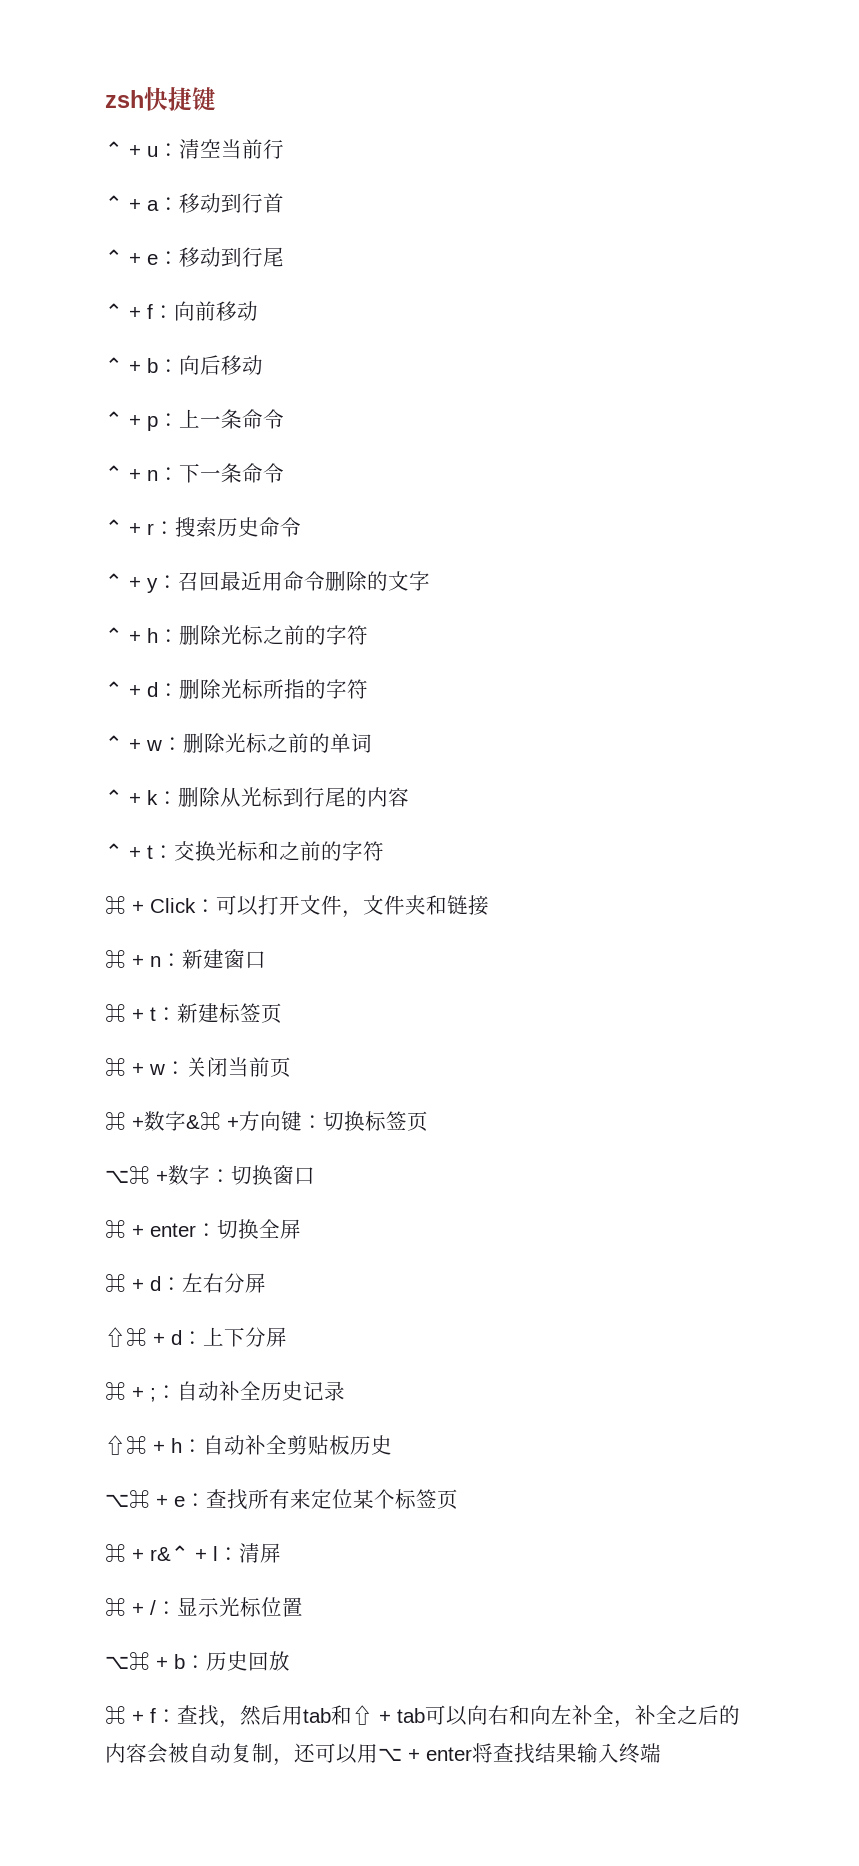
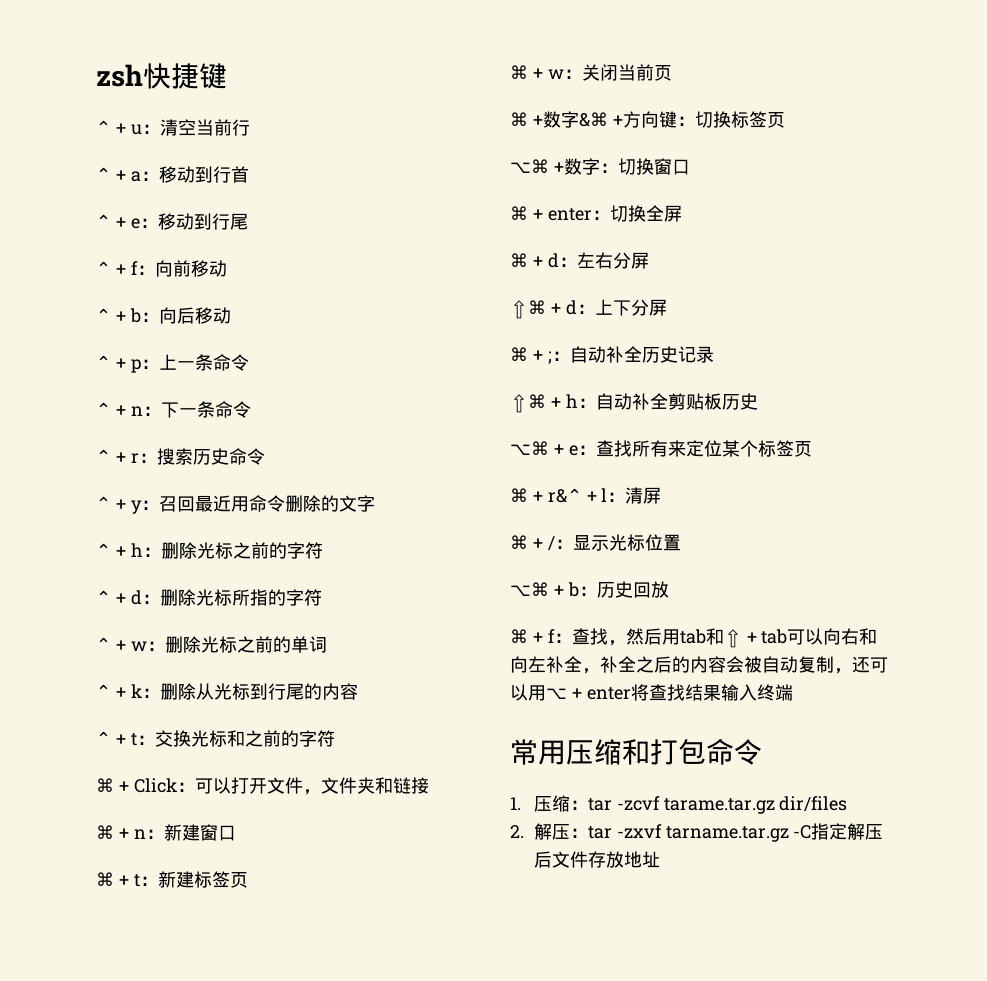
+ 常用压缩和打包命令
+ 1.压缩：tar -zcvf tarame.tar.gz dir/files
+ 2.解压：tar -zxvf tarname.tar.gz -C指定解压后文件存放地址

